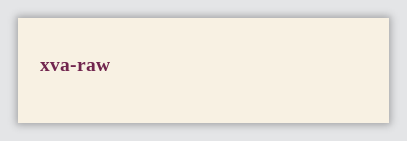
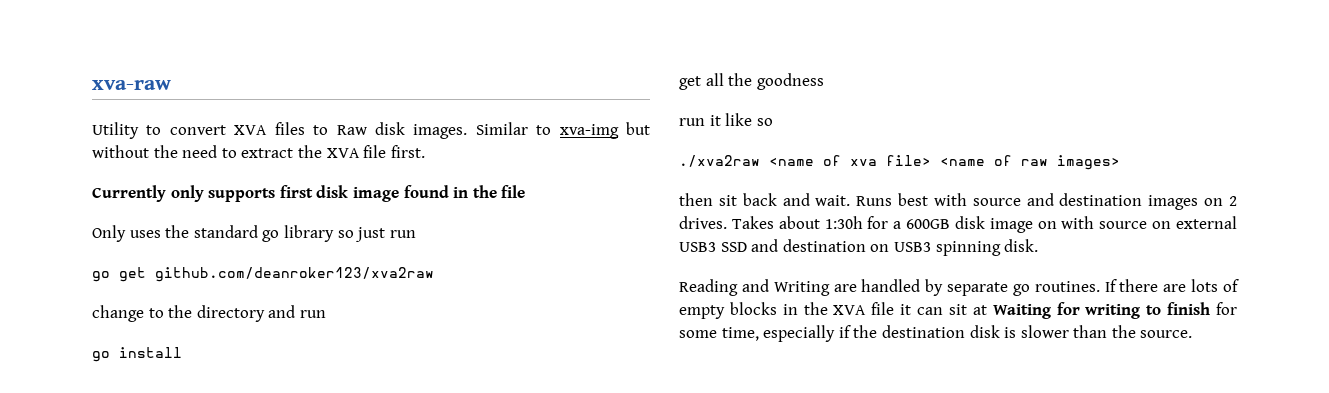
+ Utility to convert XVA files to Raw disk images. Similar to xva-img but without the need to extract the XVA file first.
+ Currently only supports first disk image found in the file
+ Only uses the standard go library so just run
+ go get github.com/deanroker123/xva2raw
+ change to the directory and run
+ go install
+ get all the goodness
+ run it like so
+ ./xva2raw <name of xva file> <name of raw images>
+ then sit back and wait. Runs best with source and destination images on 2 drives. Takes about 1:30h for a 600GB disk image on with source on external USB3 SSD and destination on USB3 spinning disk.
+ Reading and Writing are handled by separate go routines. If there are lots of empty blocks in the XVA file it can sit at Waiting for writing to finish for some time, especially if the destination disk is slower than the source.

